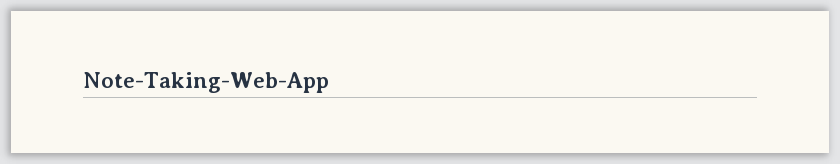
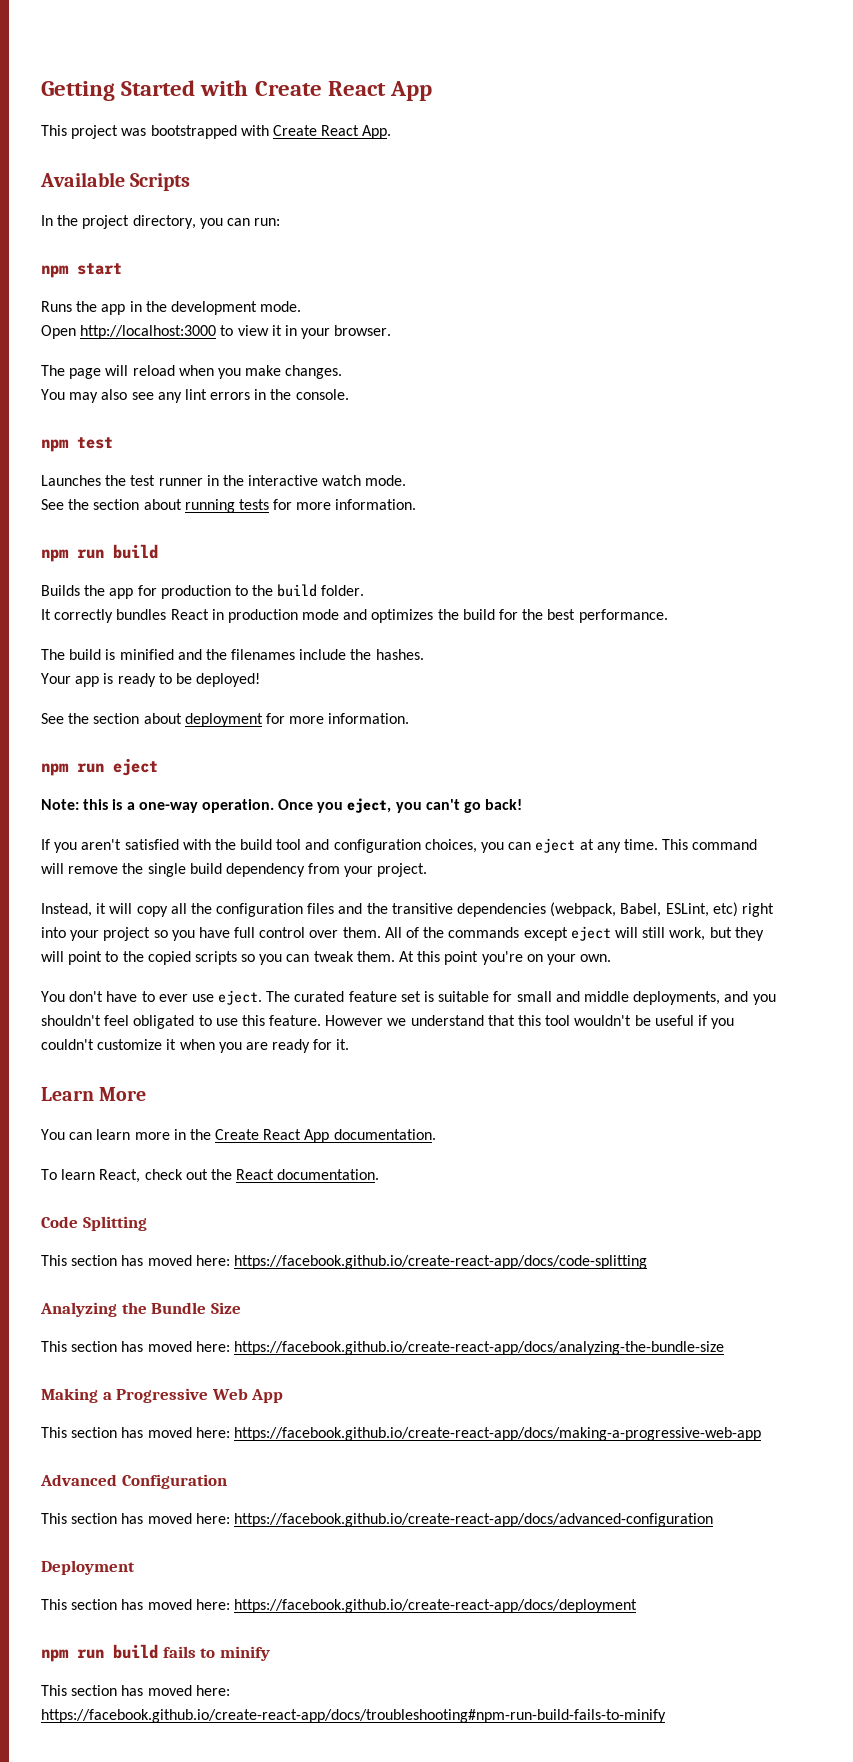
- Note-Taking-Web-App
+ Getting Started with Create React App
+ This project was bootstrapped with Create React App.
+ Available Scripts
+ In the project directory, you can run:
+ npm start
+ Runs the app in the development mode.
+ Open http://localhost:3000 to view it in your browser.
+ The page will reload when you make changes.
+ You may also see any lint errors in the console.
+ npm test
+ Launches the test runner in the interactive watch mode.
+ See the section about running tests for more information.
+ npm run build
+ Builds the app for production to the build folder.
+ It correctly bundles React in production mode and optimizes the build for the best performance.
+ The build is minified and the filenames include the hashes.
+ Your app is ready to be deployed!
+ See the section about deployment for more information.
+ npm run eject
+ Note: this is a one-way operation. Once you eject, you can't go back!
+ If you aren't satisfied with the build tool and configuration choices, you can eject at any time. This command will remove the single build dependency from your project.
+ Instead, it will copy all the configuration files and the transitive dependencies (webpack, Babel, ESLint, etc) right into your project so you have full control over them. All of the commands except eject will still work, but they will point to the copied scripts so you can tweak them. At this point you're on your own.
+ You don't have to ever use eject. The curated feature set is suitable for small and middle deployments, and you shouldn't feel obligated to use this feature. However we understand that this tool wouldn't be useful if you couldn't customize it when you are ready for it.
+ Learn More
+ You can learn more in the Create React App documentation.
+ To learn React, check out the React documentation.
+ Code Splitting
+ This section has moved here: https://facebook.github.io/create-react-app/docs/code-splitting
+ Analyzing the Bundle Size
+ This section has moved here: https://facebook.github.io/create-react-app/docs/analyzing-the-bundle-size
+ Making a Progressive Web App
+ This section has moved here: https://facebook.github.io/create-react-app/docs/making-a-progressive-web-app
+ Advanced Configuration
+ This section has moved here: https://facebook.github.io/create-react-app/docs/advanced-configuration
+ Deployment
+ This section has moved here: https://facebook.github.io/create-react-app/docs/deployment
+ npm run build fails to minify
+ This section has moved here: https://facebook.github.io/create-react-app/docs/troubleshooting#npm-run-build-fails-to-minify

